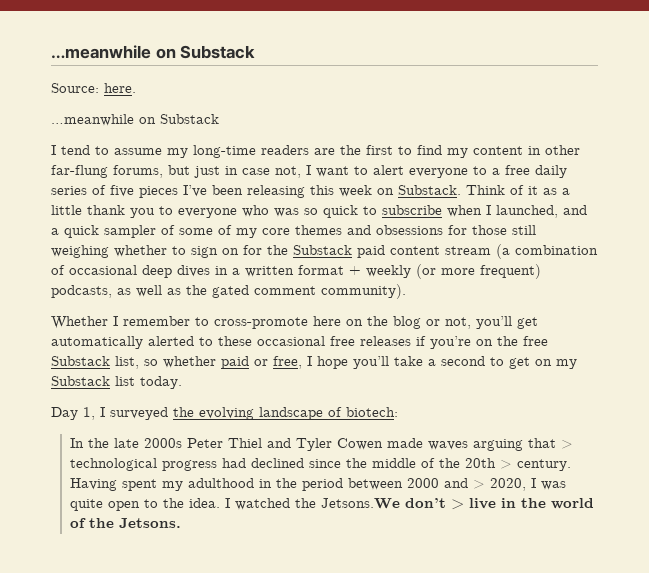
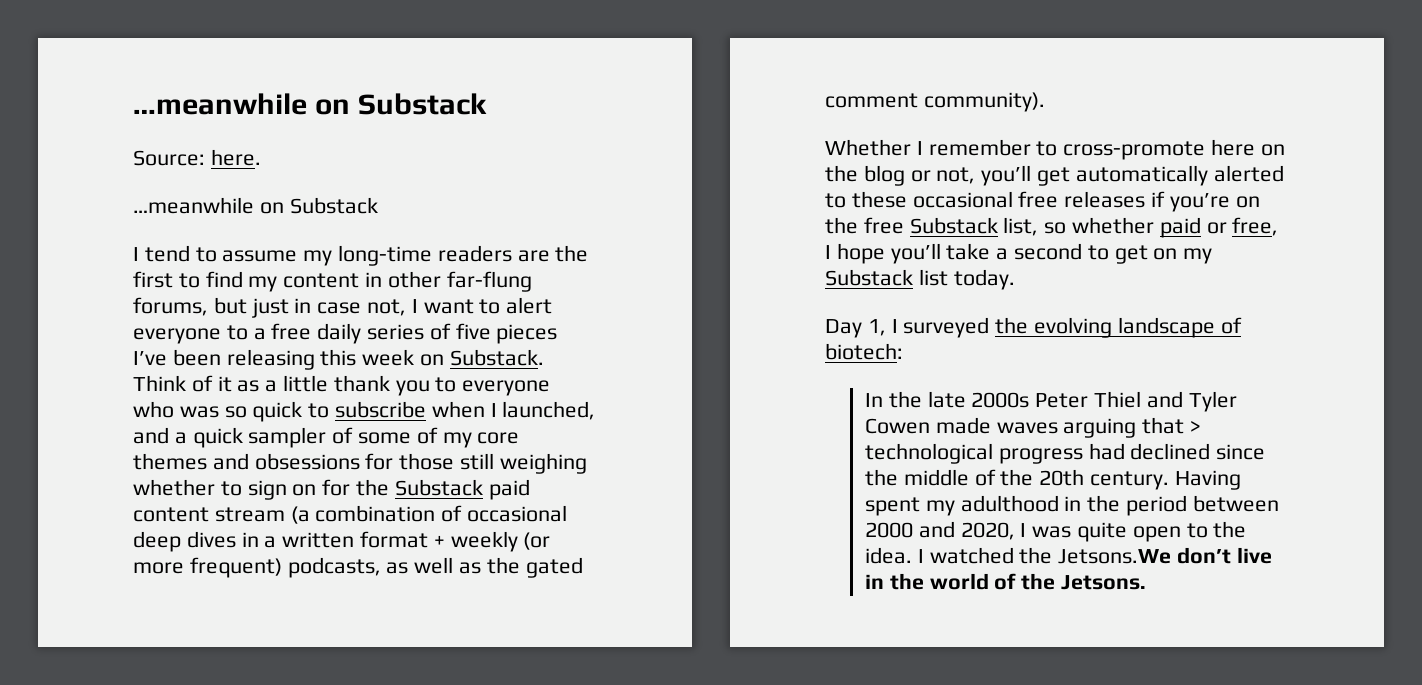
- In the late 2000s Peter Thiel and Tyler Cowen made waves arguing that > technological progress had declined since the middle of the 20th > century.
+ In the late 2000s Peter Thiel and Tyler Cowen made waves arguing that > technological progress had declined since the middle of the 20th century.
- Having spent my adulthood in the period between 2000 and > 2020, I was quite open to the idea.
+ Having spent my adulthood in the period between 2000 and 2020, I was quite open to the idea.
- I watched the Jetsons.We don’t > live in the world of the Jetsons.
+ I watched the Jetsons.We don’t live in the world of the Jetsons.

